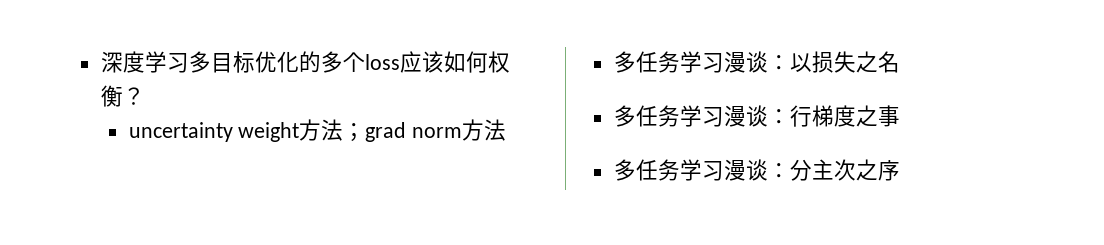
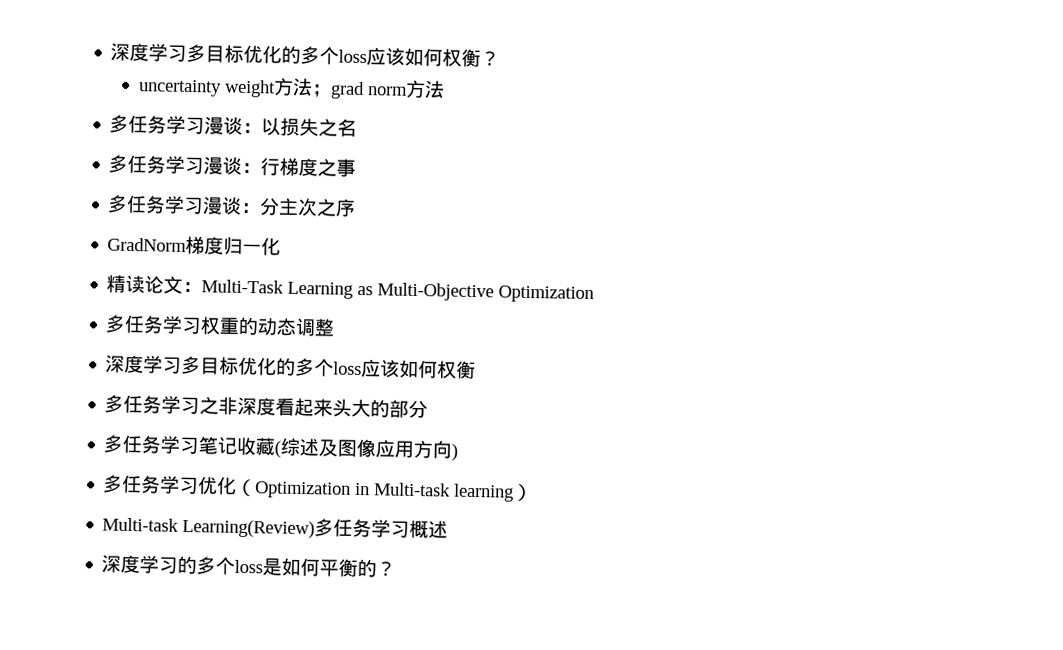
+ GradNorm梯度归一化
+ 精读论文：Multi-Task Learning as Multi-Objective Optimization
+ 多任务学习权重的动态调整
+ 深度学习多目标优化的多个loss应该如何权衡
+ 多任务学习之非深度看起来头大的部分
+ 多任务学习笔记收藏(综述及图像应用方向)
+ 多任务学习优化（Optimization in Multi-task learning）
+ Multi-task Learning(Review)多任务学习概述
+ 深度学习的多个loss是如何平衡的？

